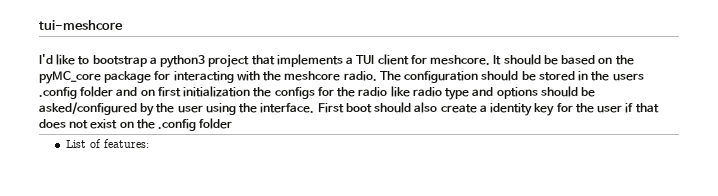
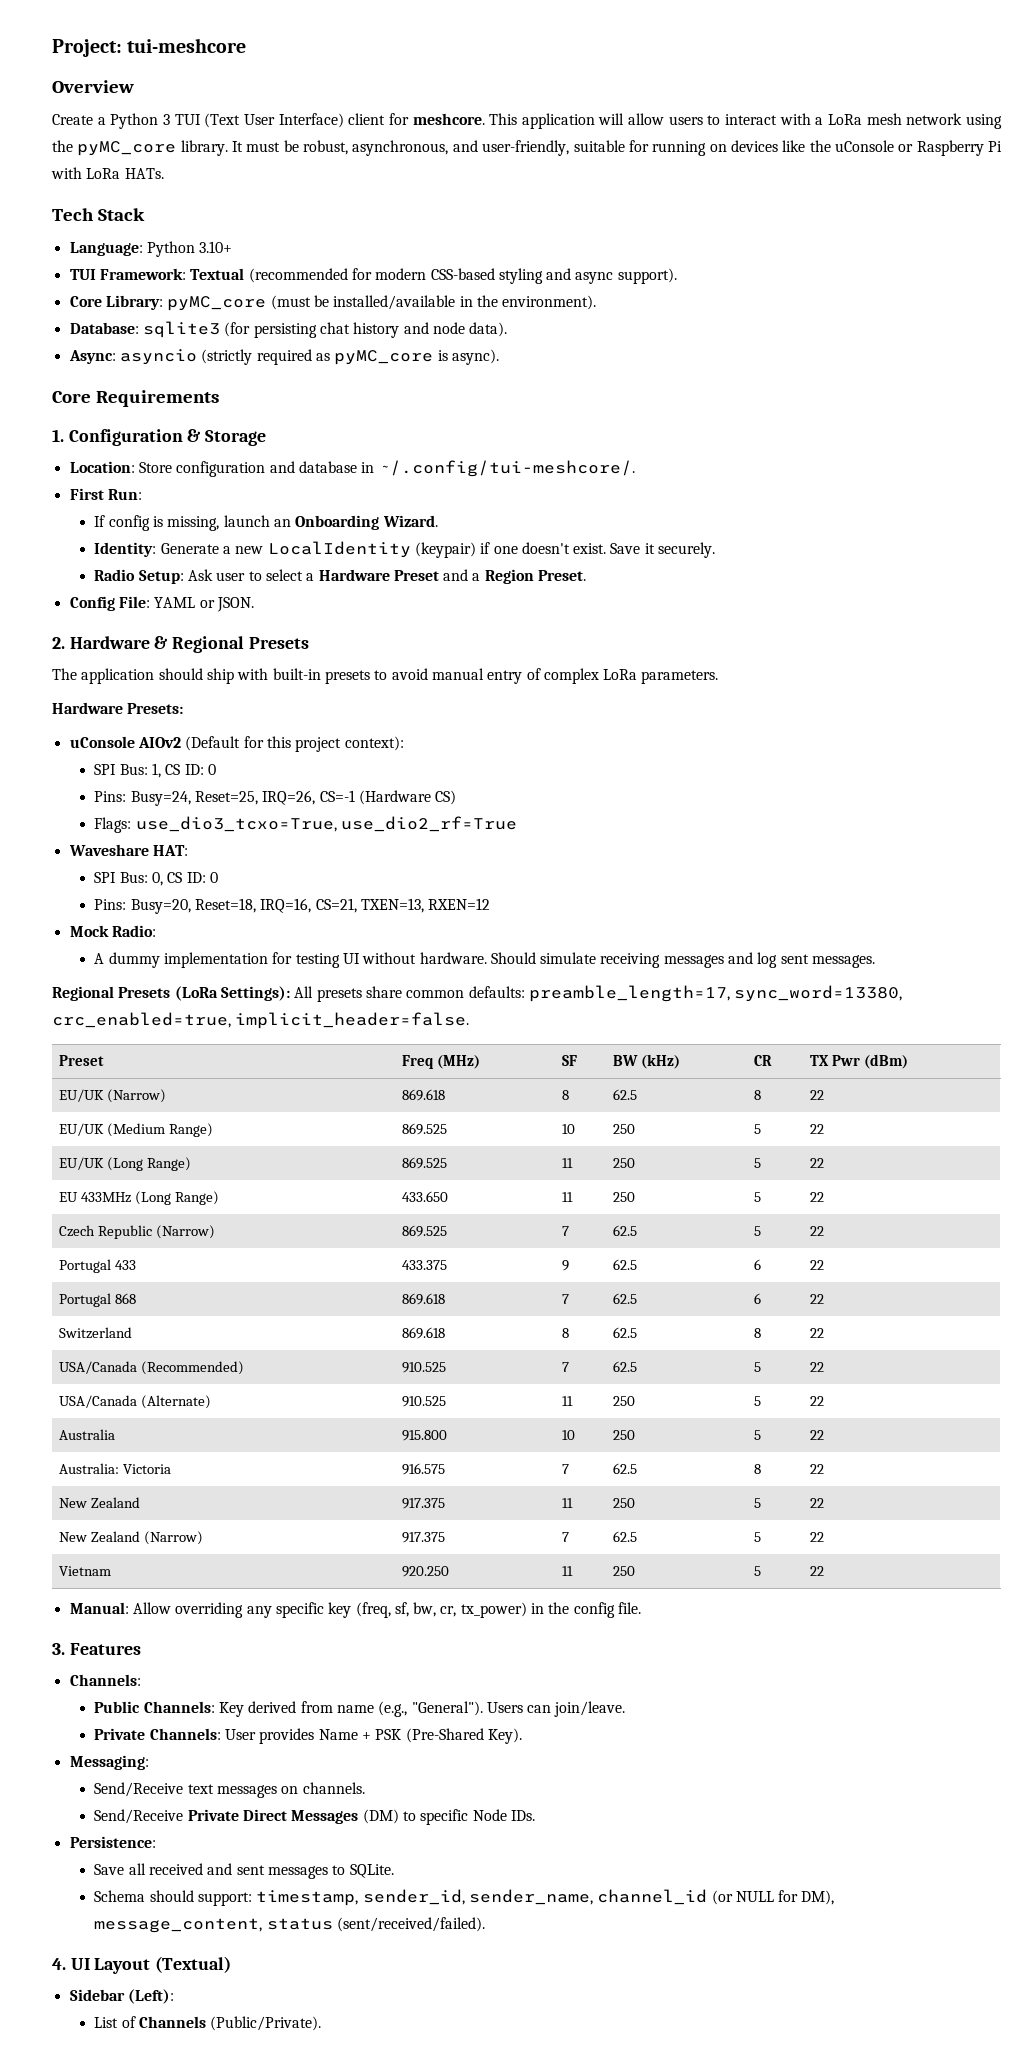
- tui-meshcore
+ Project: tui-meshcore
- I'd like to bootstrap a python3 project that implements a TUI client for meshcore. It should be based on the pyMC_core package for interacting with the meshcore radio. The configuration should be stored in the users .config folder and on first initialization the configs for the radio like radio type and options should be asked/configured by the user using the interface. First boot should also create a identity key for the user if that does not exist on the .config folder
+ Overview
+ Create a Python 3 TUI (Text User Interface) client for meshcore. This application will allow users to interact with a LoRa mesh network using the pyMC_core library. It must be robust, asynchronous, and user-friendly, suitable for running on devices like the uConsole or Raspberry Pi with LoRa HATs.
+ Tech Stack
+ Language: Python 3.10+
+ TUI Framework: Textual (recommended for modern CSS-based styling and async support).
+ Core Library: pyMC_core (must be installed/available in the environment).
+ Database: sqlite3 (for persisting chat history and node data).
+ Async: asyncio (strictly required as pyMC_core is async).
+ Core Requirements
+ 1. Configuration & Storage
+ Location: Store configuration and database in ~/.config/tui-meshcore/.
+ First Run:
+ If config is missing, launch an Onboarding Wizard.
+ Identity: Generate a new LocalIdentity (keypair) if one doesn't exist. Save it securely.
+ Radio Setup: Ask user to select a Hardware Preset and a Region Preset.
+ Config File: YAML or JSON.
+ 2. Hardware & Regional Presets
+ The application should ship with built-in presets to avoid manual entry of complex LoRa parameters.
+ Hardware Presets:
+ uConsole AIOv2 (Default for this project context):
+ SPI Bus: 1, CS ID: 0
+ Pins: Busy=24, Reset=25, IRQ=26, CS=-1 (Hardware CS)
+ Flags: use_dio3_tcxo=True, use_dio2_rf=True
+ Waveshare HAT:
+ SPI Bus: 0, CS ID: 0
+ Pins: Busy=20, Reset=18, IRQ=16, CS=21, TXEN=13, RXEN=12
+ Mock Radio:
+ A dummy implementation for testing UI without hardware. Should simulate receiving messages and log sent messages.
+ Regional Presets (LoRa Settings): All presets share common defaults: preamble_length=17, sync_word=13380, crc_enabled=true, implicit_header=false.
+ Preset | Freq (MHz) | SF | BW (kHz) | CR | TX Pwr (dBm)
+ EU/UK (Narrow) | 869.618 | 8 | 62.5 | 8 | 22
+ EU/UK (Medium Range) | 869.525 | 10 | 250 | 5 | 22
+ EU/UK (Long Range) | 869.525 | 11 | 250 | 5 | 22
+ EU 433MHz (Long Range) | 433.650 | 11 | 250 | 5 | 22
+ Czech Republic (Narrow) | 869.525 | 7 | 62.5 | 5 | 22
+ Portugal 433 | 433.375 | 9 | 62.5 | 6 | 22
+ Portugal 868 | 869.618 | 7 | 62.5 | 6 | 22
+ Switzerland | 869.618 | 8 | 62.5 | 8 | 22
+ USA/Canada (Recommended) | 910.525 | 7 | 62.5 | 5 | 22
+ USA/Canada (Alternate) | 910.525 | 11 | 250 | 5 | 22
+ Australia | 915.800 | 10 | 250 | 5 | 22
+ Australia: Victoria | 916.575 | 7 | 62.5 | 8 | 22
+ New Zealand | 917.375 | 11 | 250 | 5 | 22
+ New Zealand (Narrow) | 917.375 | 7 | 62.5 | 5 | 22
+ Vietnam | 920.250 | 11 | 250 | 5 | 22
+ Manual: Allow overriding any specific key (freq, sf, bw, cr, tx_power) in the config file.
+ 3. Features
+ Channels:
+ Public Channels: Key derived from name (e.g., "General"). Users can join/leave.
+ Private Channels: User provides Name + PSK (Pre-Shared Key).
+ Messaging:
+ Send/Receive text messages on channels.
+ Send/Receive Private Direct Messages (DM) to specific Node IDs.
+ Persistence:
+ Save all received and sent messages to SQLite.
+ Schema should support: timestamp, sender_id, sender_name, channel_id (or NULL for DM), message_content, status (sent/received/failed).
+ 4. UI Layout (Textual)
+ Sidebar (Left):
- List of features:
+ List of Channels (Public/Private).

